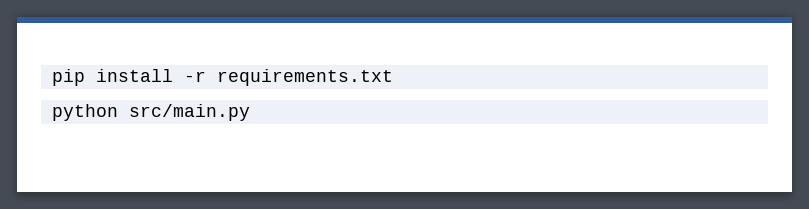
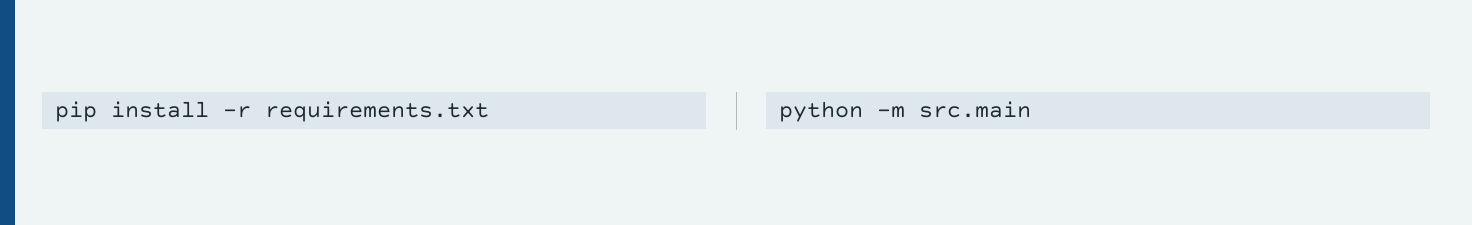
- python src/main.py
+ python -m src.main

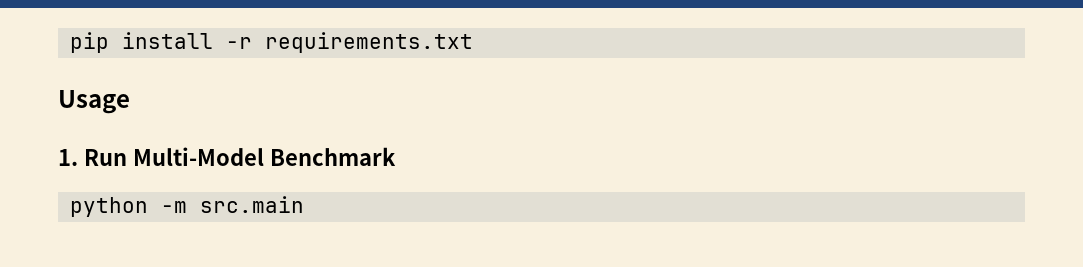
+ Usage
+ 1. Run Multi-Model Benchmark

